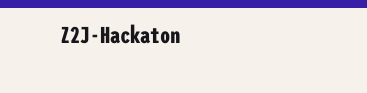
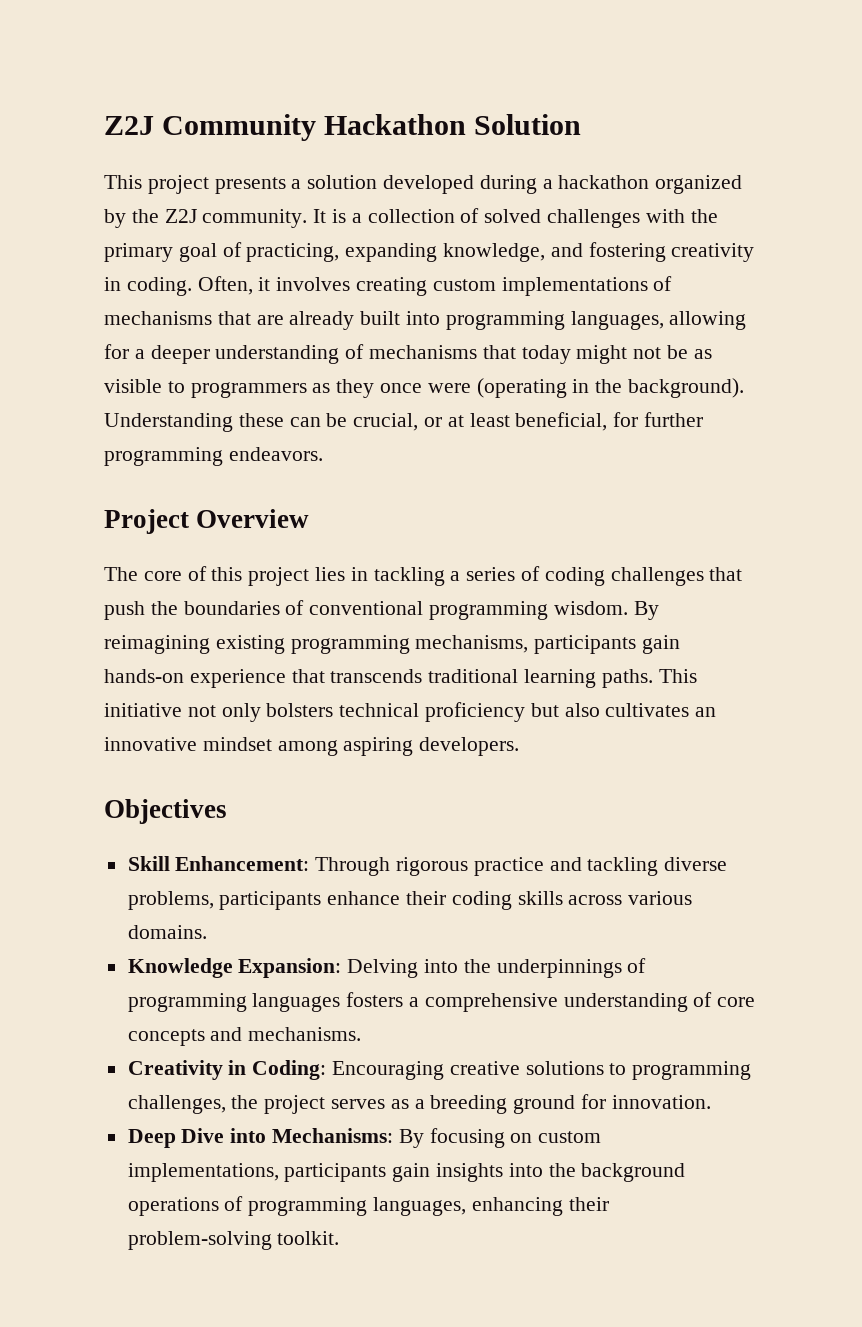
- Z2J-Hackaton
+ Z2J Community Hackathon Solution
+ This project presents a solution developed during a hackathon organized by the Z2J community. It is a collection of solved challenges with the primary goal of practicing, expanding knowledge, and fostering creativity in coding. Often, it involves creating custom implementations of mechanisms that are already built into programming languages, allowing for a deeper understanding of mechanisms that today might not be as visible to programmers as they once were (operating in the background). Understanding these can be crucial, or at least beneficial, for further programming endeavors.
+ Project Overview
+ The core of this project lies in tackling a series of coding challenges that push the boundaries of conventional programming wisdom. By reimagining existing programming mechanisms, participants gain hands-on experience that transcends traditional learning paths. This initiative not only bolsters technical proficiency but also cultivates an innovative mindset among aspiring developers.
+ Objectives
+ Skill Enhancement: Through rigorous practice and tackling diverse problems, participants enhance their coding skills across various domains.
+ Knowledge Expansion: Delving into the underpinnings of programming languages fosters a comprehensive understanding of core concepts and mechanisms.
+ Creativity in Coding: Encouraging creative solutions to programming challenges, the project serves as a breeding ground for innovation.
+ Deep Dive into Mechanisms: By focusing on custom implementations, participants gain insights into the background operations of programming languages, enhancing their problem-solving toolkit.

